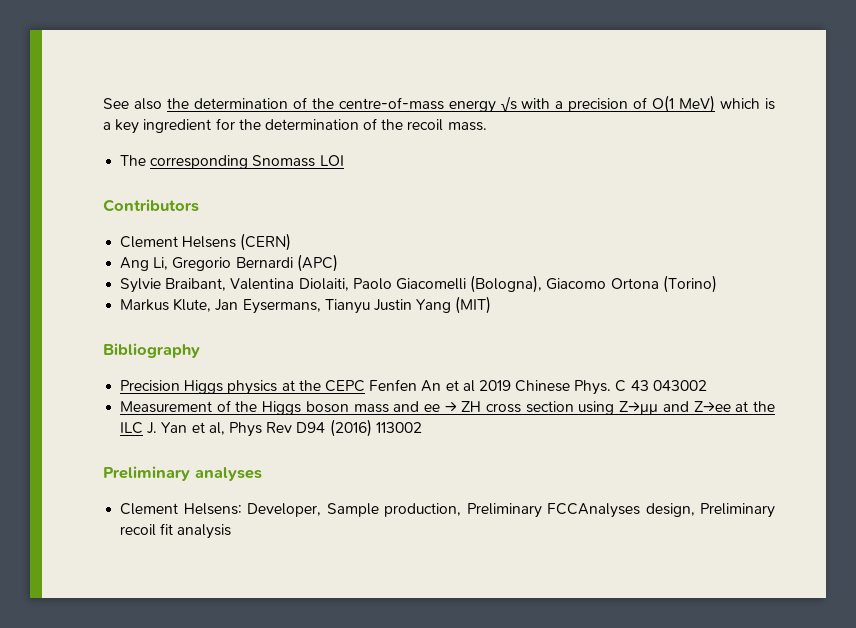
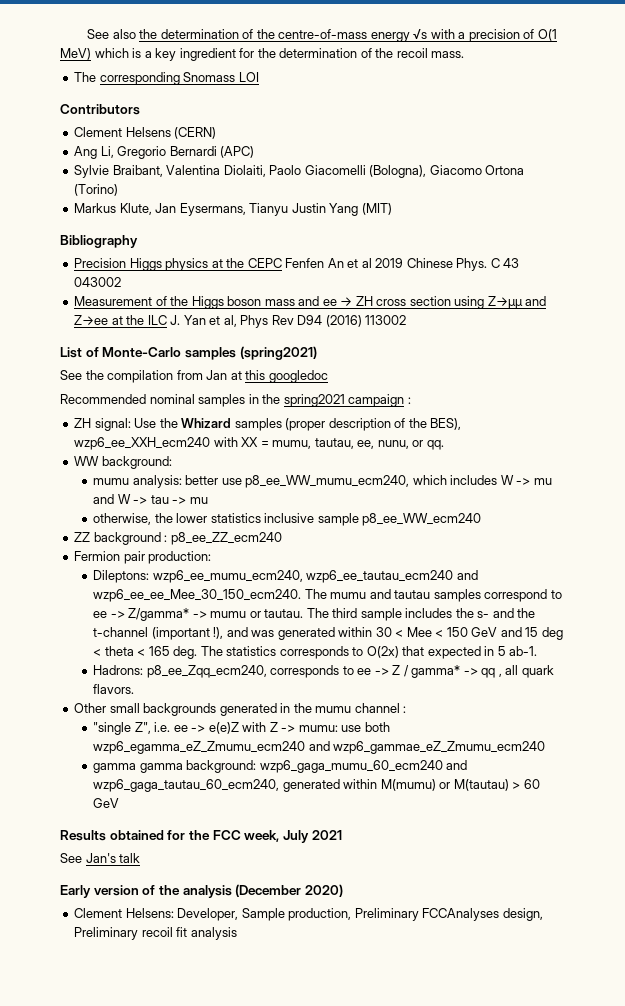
- Preliminary analyses
+ List of Monte-Carlo samples (spring2021)
+ See the compilation from Jan at this googledoc
+ Recommended nominal samples in the spring2021 campaign :
+ ZH signal: Use the Whizard samples (proper description of the BES), wzp6_ee_XXH_ecm240 with XX = mumu, tautau, ee, nunu, or qq.
+ WW background:
+ mumu analysis: better use p8_ee_WW_mumu_ecm240, which includes W -> mu and W -> tau -> mu
+ otherwise, the lower statistics inclusive sample p8_ee_WW_ecm240
+ ZZ background : p8_ee_ZZ_ecm240
+ Fermion pair production:
+ Dileptons: wzp6_ee_mumu_ecm240, wzp6_ee_tautau_ecm240 and wzp6_ee_ee_Mee_30_150_ecm240. The mumu and tautau samples correspond to ee -> Z/gamma* -> mumu or tautau. The third sample includes the s- and the t-channel (important !), and was generated within 30 < Mee < 150 GeV and 15 deg < theta < 165 deg. The statistics corresponds to O(2x) that expected in 5 ab-1.
+ Hadrons: p8_ee_Zqq_ecm240, corresponds to ee -> Z / gamma* -> qq , all quark flavors.
+ Other small backgrounds generated in the mumu channel :
+ "single Z", i.e. ee -> e(e)Z with Z -> mumu: use both wzp6_egamma_eZ_Zmumu_ecm240 and wzp6_gammae_eZ_Zmumu_ecm240
+ gamma gamma background: wzp6_gaga_mumu_60_ecm240 and wzp6_gaga_tautau_60_ecm240, generated within M(mumu) or M(tautau) > 60 GeV
+ Results obtained for the FCC week, July 2021
+ See Jan's talk
+ Early version of the analysis (December 2020)

